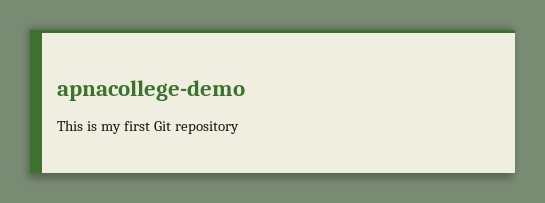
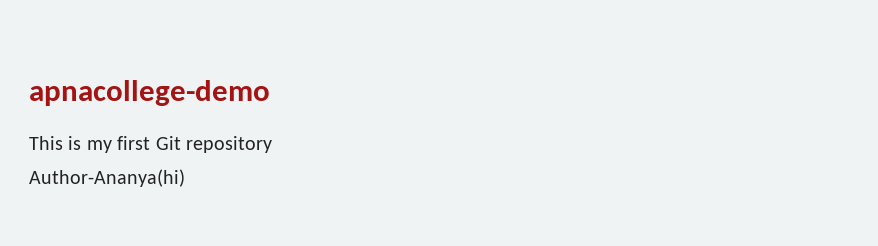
+ Author-Ananya(hi)

